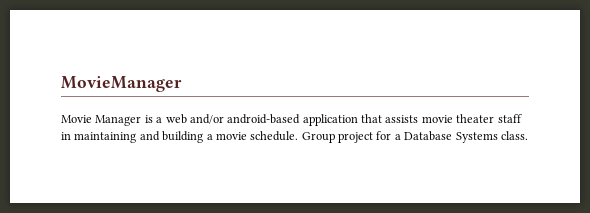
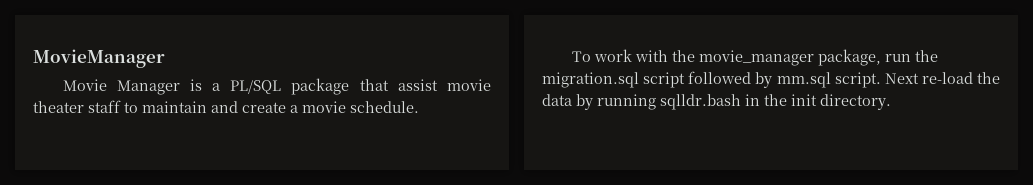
- Movie Manager is a web and/or android-based application that assists movie theater staff in maintaining and building a movie schedule. Group project for a Database Systems class.
+ Movie Manager is a PL/SQL package that assist movie theater staff to maintain and create a movie schedule.
+ To work with the movie_manager package, run the migration.sql script followed by mm.sql script. Next re-load the data by running sqlldr.bash in the init directory.

